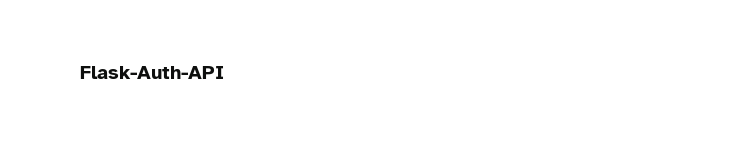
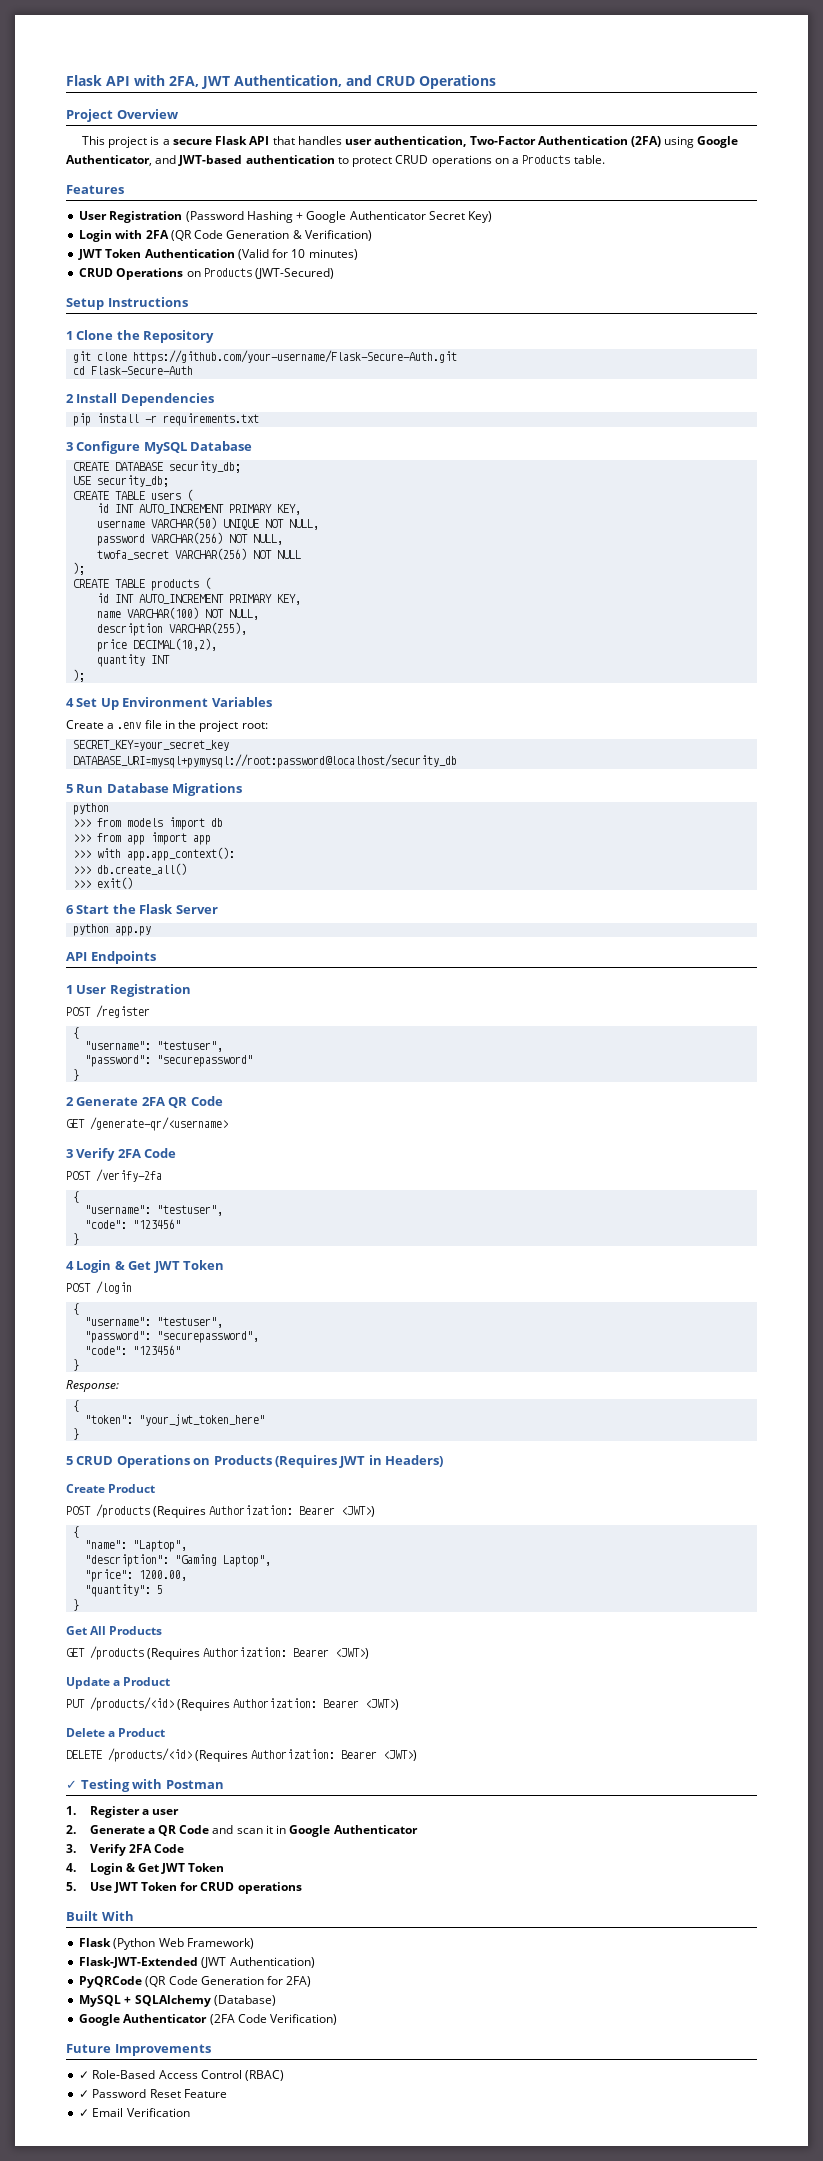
- Flask-Auth-API
+ Flask API with 2FA, JWT Authentication, and CRUD Operations
+ Project Overview
+ This project is a secure Flask API that handles user authentication, Two-Factor Authentication (2FA) using Google Authenticator, and JWT-based authentication to protect CRUD operations on a Products table.
+ Features
+ User Registration (Password Hashing + Google Authenticator Secret Key)
+ Login with 2FA (QR Code Generation & Verification)
+ JWT Token Authentication (Valid for 10 minutes)
+ CRUD Operations on Products (JWT-Secured)
+ Setup Instructions
+ 1 Clone the Repository
+ git clone https://github.com/your-username/Flask-Secure-Auth.git
+ cd Flask-Secure-Auth
+ 2 Install Dependencies
+ pip install -r requirements.txt
+ 3 Configure MySQL Database
+ CREATE DATABASE security_db;
+ USE security_db;
+ CREATE TABLE users (
+ id INT AUTO_INCREMENT PRIMARY KEY,
+ username VARCHAR(50) UNIQUE NOT NULL,
+ password VARCHAR(256) NOT NULL,
+ twofa_secret VARCHAR(256) NOT NULL
+ );
+ CREATE TABLE products (
+ id INT AUTO_INCREMENT PRIMARY KEY,
+ name VARCHAR(100) NOT NULL,
+ description VARCHAR(255),
+ price DECIMAL(10,2),
+ quantity INT
+ );
+ 4 Set Up Environment Variables
+ Create a .env file in the project root:
+ SECRET_KEY=your_secret_key
+ DATABASE_URI=mysql+pymysql://root:password@localhost/security_db
+ 5 Run Database Migrations
+ python
+ >>> from models import db
+ >>> from app import app
+ >>> with app.app_context():
+ >>> db.create_all()
+ >>> exit()
+ 6 Start the Flask Server
+ python app.py
+ API Endpoints
+ 1 User Registration
+ POST /register
+ {
+ "username": "testuser",
+ "password": "securepassword"
+ }
+ 2 Generate 2FA QR Code
+ GET /generate-qr/<username>
+ 3 Verify 2FA Code
+ POST /verify-2fa
+ {
+ "username": "testuser",
+ "code": "123456"
+ }
+ 4 Login & Get JWT Token
+ POST /login
+ {
+ "username": "testuser",
+ "password": "securepassword",
+ "code": "123456"
+ }
+ Response:
+ {
+ "token": "your_jwt_token_here"
+ }
+ 5 CRUD Operations on Products (Requires JWT in Headers)
+ Create Product
+ POST /products (Requires Authorization: Bearer <JWT>)
+ {
+ "name": "Laptop",
+ "description": "Gaming Laptop",
+ "price": 1200.00,
+ "quantity": 5
+ }
+ Get All Products
+ GET /products (Requires Authorization: Bearer <JWT>)
+ Update a Product
+ PUT /products/<id> (Requires Authorization: Bearer <JWT>)
+ Delete a Product
+ DELETE /products/<id> (Requires Authorization: Bearer <JWT>)
+ ✓ Testing with Postman
+ 1. Register a user
+ 2. Generate a QR Code and scan it in Google Authenticator
+ 3. Verify 2FA Code
+ 4. Login & Get JWT Token
+ 5. Use JWT Token for CRUD operations
+ Built With
+ Flask (Python Web Framework)
+ Flask-JWT-Extended (JWT Authentication)
+ PyQRCode (QR Code Generation for 2FA)
+ MySQL + SQLAlchemy (Database)
+ Google Authenticator (2FA Code Verification)
+ Future Improvements
+ ✓ Role-Based Access Control (RBAC)
+ ✓ Password Reset Feature
+ ✓ Email Verification

